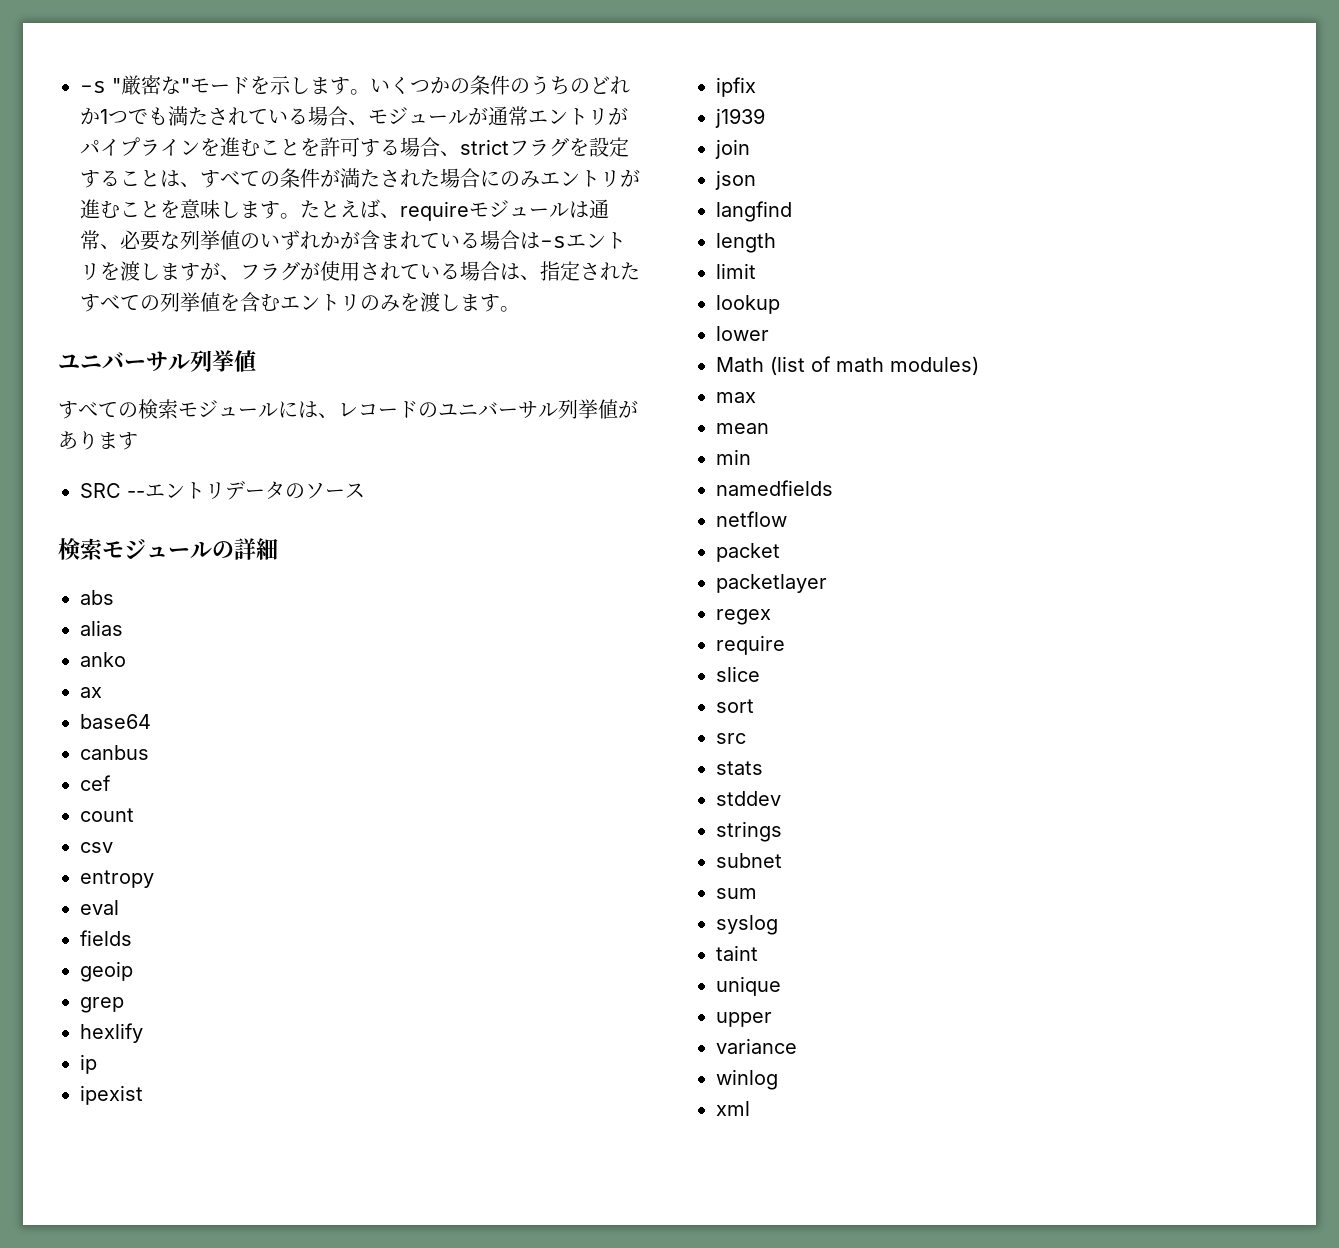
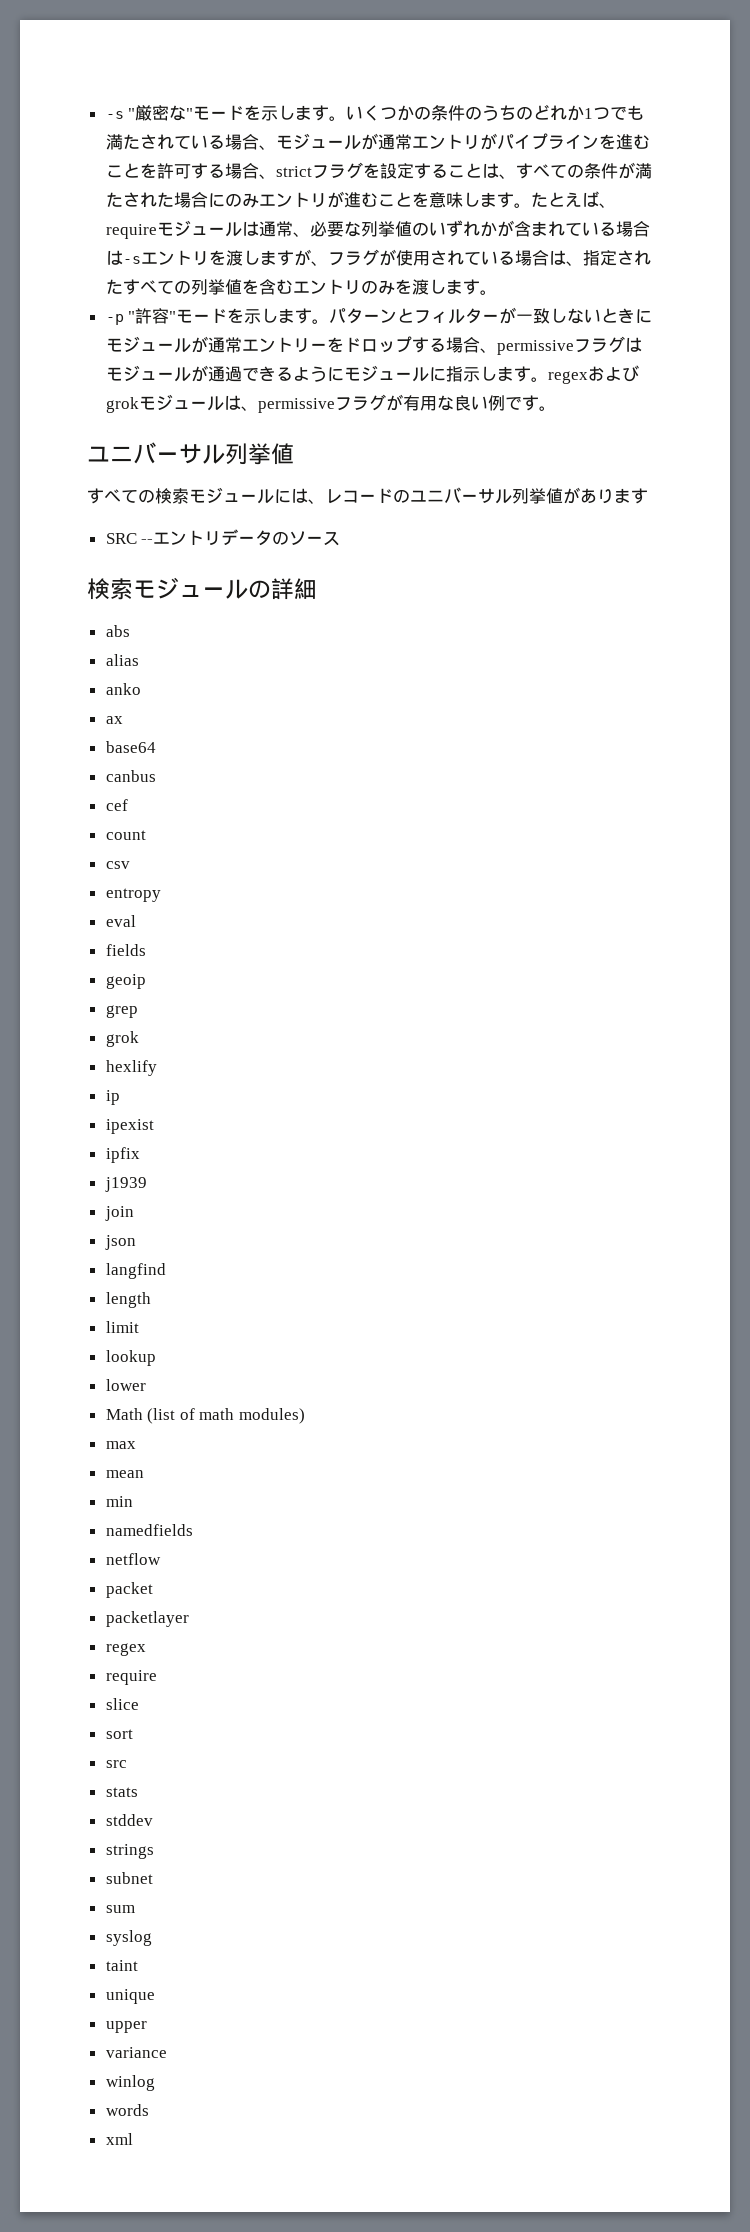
+ -p "許容"モードを示します。パターンとフィルターが一致しないときにモジュールが通常エントリーをドロップする場合、permissiveフラグはモジュールが通過できるようにモジュールに指示します。regexおよびgrokモジュールは、permissiveフラグが有用な良い例です。
  grep
+ grok
+ words

